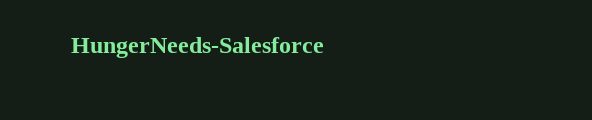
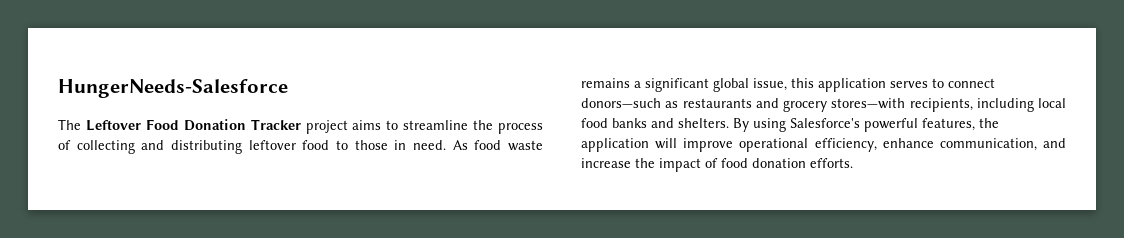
+ The Leftover Food Donation Tracker project aims to streamline the process of collecting and distributing leftover food to those in need. As food waste remains a significant global issue, this application serves to connect donors—such as restaurants and grocery stores—with recipients, including local food banks and shelters. By using Salesforce's powerful features, the application will improve operational efficiency, enhance communication, and increase the impact of food donation efforts.

